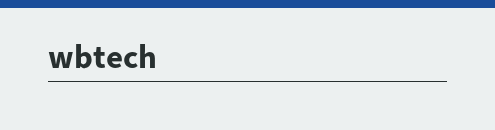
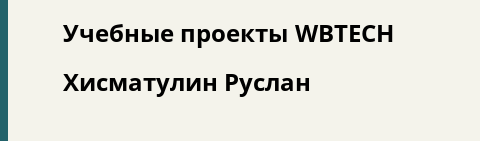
- wbtech
+ Учебные проекты WBTECH
+ Хисматулин Руслан

